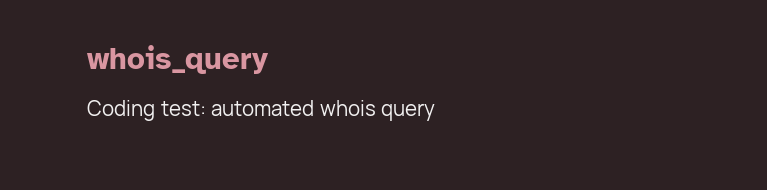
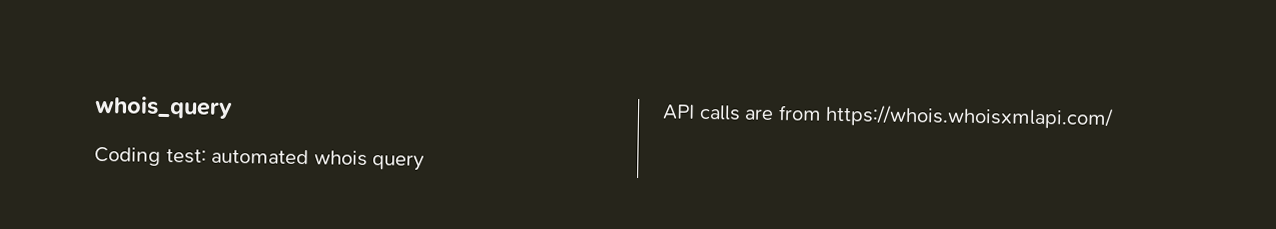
+ API calls are from https://whois.whoisxmlapi.com/

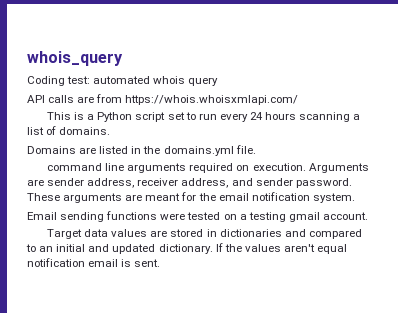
+ This is a Python script set to run every 24 hours scanning a list of domains.
+ Domains are listed in the domains.yml file.
+ command line arguments required on execution. Arguments are sender address, receiver address, and sender password. These arguments are meant for the email notification system.
+ Email sending functions were tested on a testing gmail account.
+ Target data values are stored in dictionaries and compared to an initial and updated dictionary. If the values aren't equal notification email is sent.

